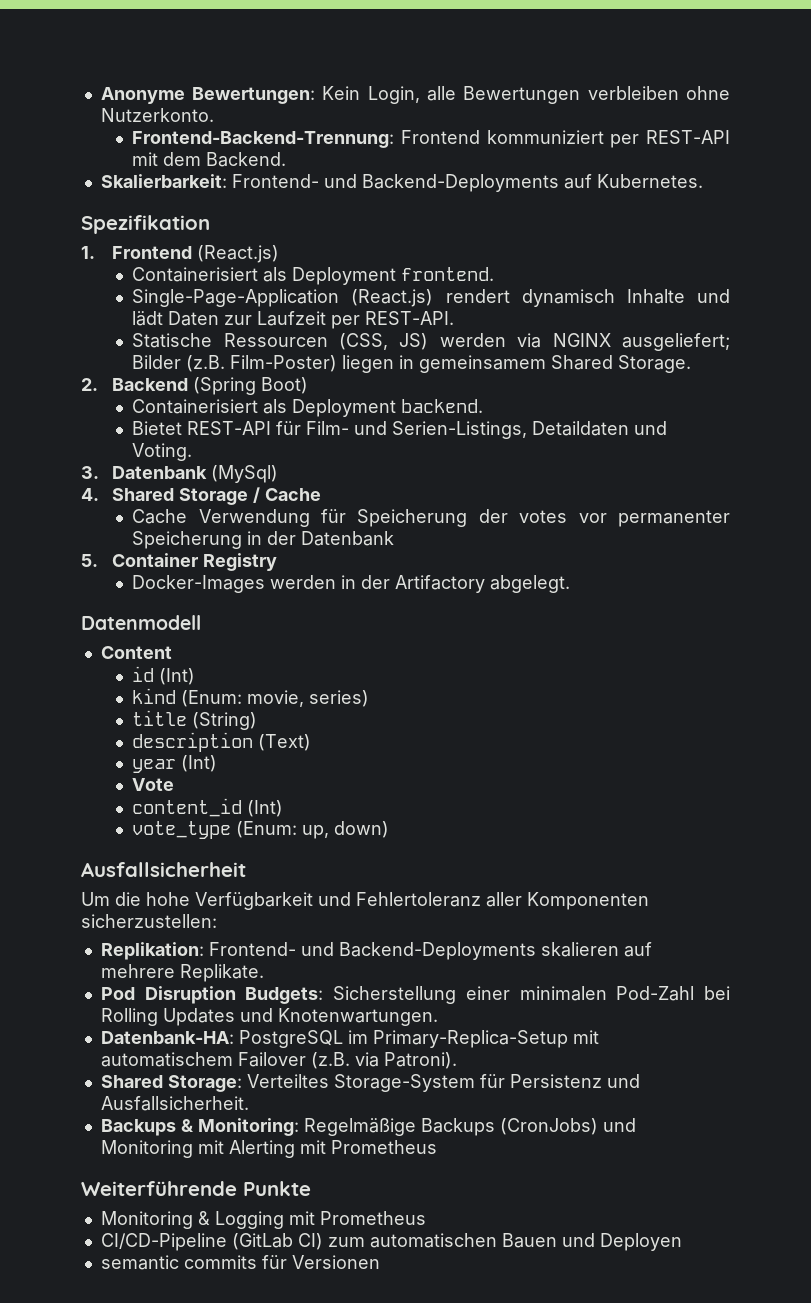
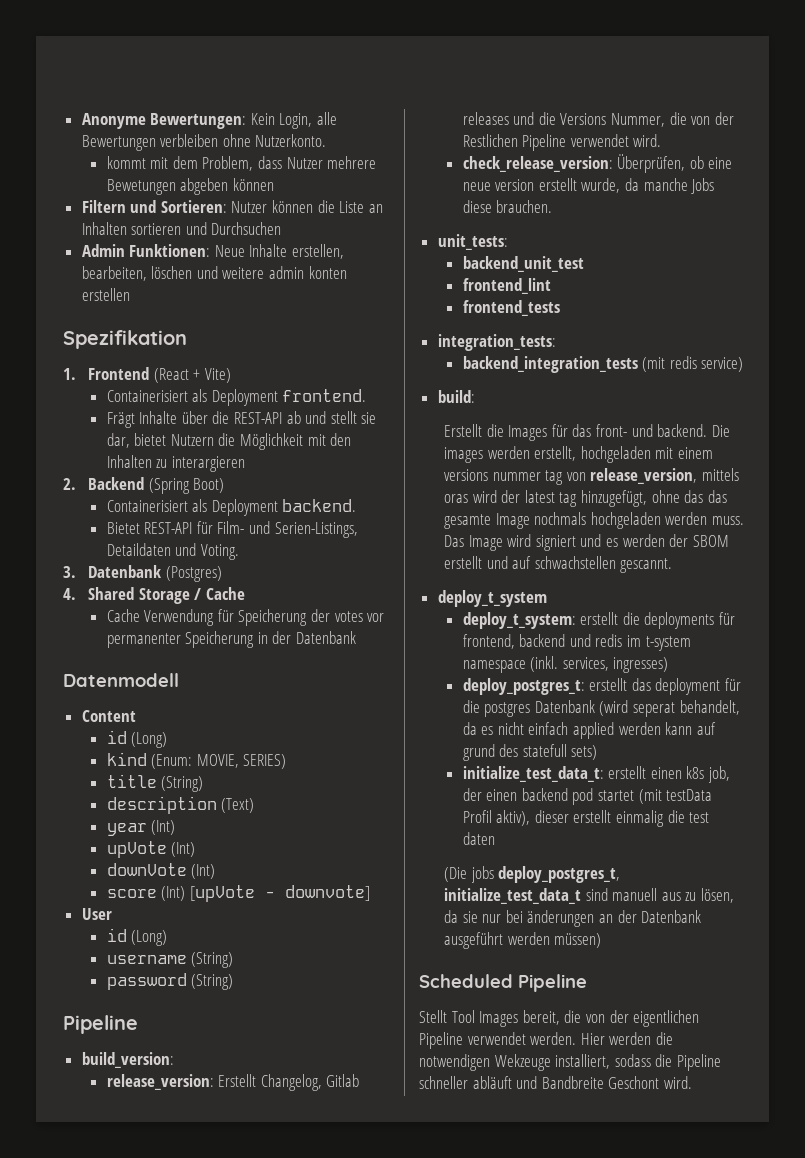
- Frontend-Backend-Trennung: Frontend kommuniziert per REST-API mit dem Backend.
- Skalierbarkeit: Frontend- und Backend-Deployments auf Kubernetes.
+ kommt mit dem Problem, dass Nutzer mehrere Bewetungen abgeben können
+ Filtern und Sortieren: Nutzer können die Liste an Inhalten sortieren und Durchsuchen
+ Admin Funktionen: Neue Inhalte erstellen, bearbeiten, löschen und weitere admin konten erstellen
- 1. Frontend (React.js)
+ 1. Frontend (React + Vite)
- Single-Page-Application (React.js) rendert dynamisch Inhalte und lädt Daten zur Laufzeit per REST-API.
- Statische Ressourcen (CSS, JS) werden via NGINX ausgeliefert; Bilder (z.B. Film-Poster) liegen in gemeinsamem Shared Storage.
+ Frägt Inhalte über die REST-API ab und stellt sie dar, bietet Nutzern die Möglichkeit mit den Inhalten zu interargieren
- 3. Datenbank (MySql)
+ 3. Datenbank (Postgres)
- 5. Container Registry
- Docker-Images werden in der Artifactory abgelegt.
  Content
- id (Int)
+ id (Long)
- kind (Enum: movie, series)
+ kind (Enum: MOVIE, SERIES)
- Vote
- content_id (Int)
- vote_type (Enum: up, down)
- Ausfallsicherheit
- Um die hohe Verfügbarkeit und Fehlertoleranz aller Komponenten sicherzustellen:
- Replikation: Frontend- und Backend-Deployments skalieren auf mehrere Replikate.
- Pod Disruption Budgets: Sicherstellung einer minimalen Pod-Zahl bei Rolling Updates und Knotenwartungen.
- Datenbank-HA: PostgreSQL im Primary-Replica-Setup mit automatischem Failover (z.B. via Patroni).
- Shared Storage: Verteiltes Storage-System für Persistenz und Ausfallsicherheit.
- Backups & Monitoring: Regelmäßige Backups (CronJobs) und Monitoring mit Alerting mit Prometheus
- Weiterführende Punkte
- Monitoring & Logging mit Prometheus
- CI/CD-Pipeline (GitLab CI) zum automatischen Bauen und Deployen
- semantic commits für Versionen
+ upVote (Int)
+ downVote (Int)
+ score (Int) [upVote - downvote]
+ User
+ id (Long)
+ username (String)
+ password (String)
+ Pipeline
+ build_version:
+ release_version: Erstellt Changelog, Gitlab releases und die Versions Nummer, die von der Restlichen Pipeline verwendet wird.
+ check_release_version: Überprüfen, ob eine neue version erstellt wurde, da manche Jobs diese brauchen.
+ unit_tests:
+ backend_unit_test
+ frontend_lint
+ frontend_tests
+ integration_tests:
+ backend_integration_tests (mit redis service)
+ build:
+ Erstellt die Images für das front- und backend. Die images werden erstellt, hochgeladen mit einem versions nummer tag von release_version, mittels oras wird der latest tag hinzugefügt, ohne das das gesamte Image nochmals hochgeladen werden muss. Das Image wird signiert und es werden der SBOM erstellt und auf schwachstellen gescannt.
+ deploy_t_system
+ deploy_t_system: erstellt die deployments für frontend, backend und redis im t-system namespace (inkl. services, ingresses)
+ deploy_postgres_t: erstellt das deployment für die postgres Datenbank (wird seperat behandelt, da es nicht einfach applied werden kann auf grund des statefull sets)
+ initialize_test_data_t: erstellt einen k8s job, der einen backend pod startet (mit testData Profil aktiv), dieser erstellt einmalig die test daten
+ (Die jobs deploy_postgres_t, initialize_test_data_t sind manuell aus zu lösen, da sie nur bei änderungen an der Datenbank ausgeführt werden müssen)
+ Scheduled Pipeline
+ Stellt Tool Images bereit, die von der eigentlichen Pipeline verwendet werden. Hier werden die notwendigen Wekzeuge installiert, sodass die Pipeline schneller abläuft und Bandbreite Geschont wird.

